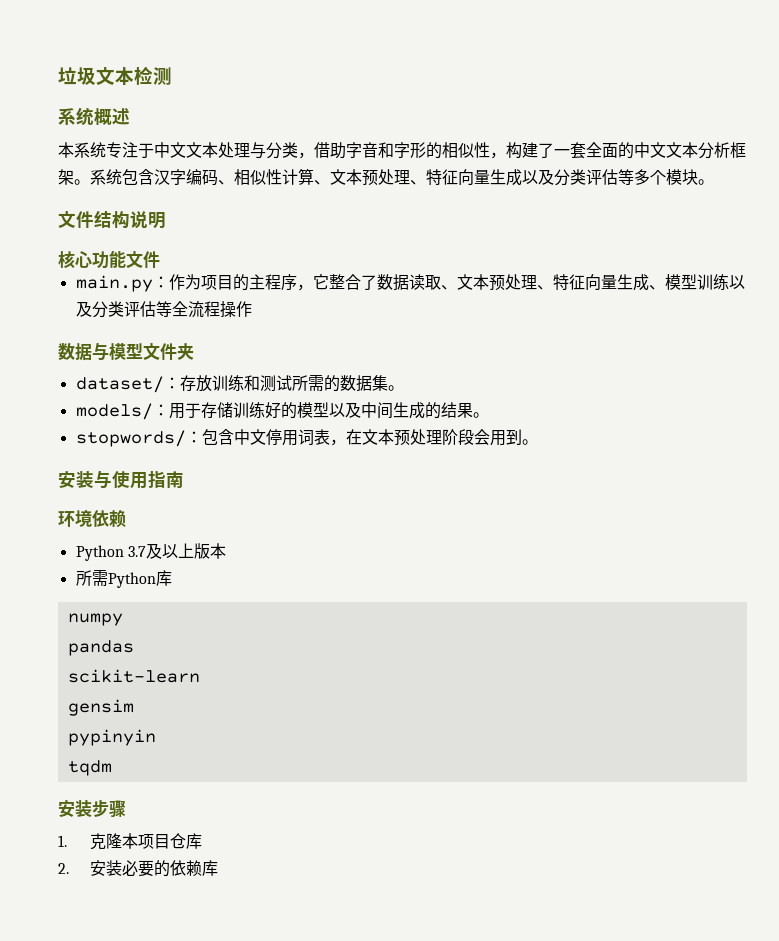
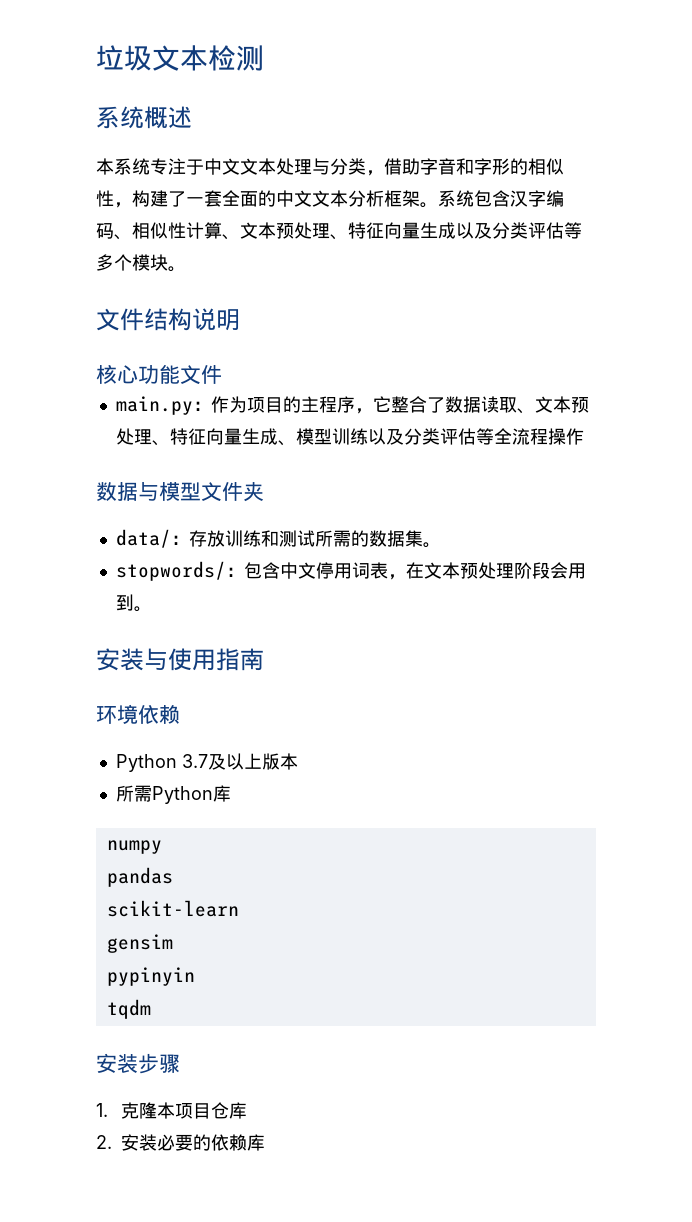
- dataset/：存放训练和测试所需的数据集。
+ data/：存放训练和测试所需的数据集。
- models/：用于存储训练好的模型以及中间生成的结果。

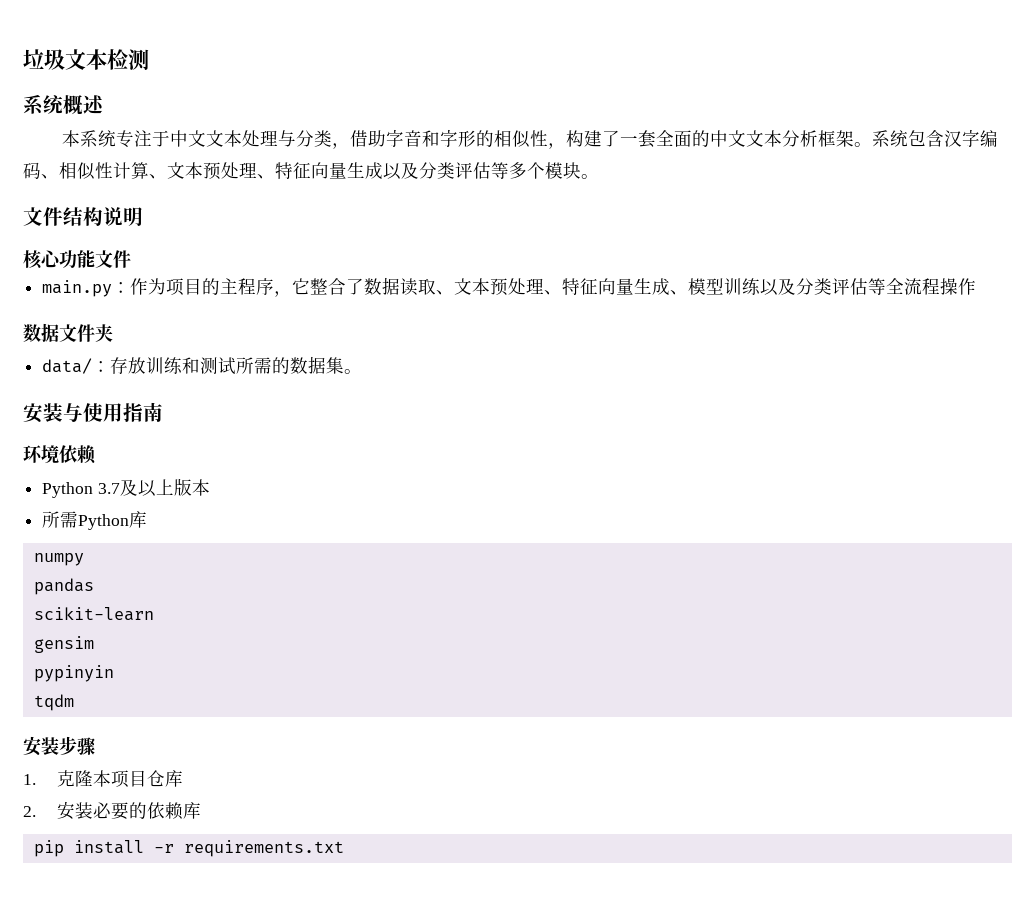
- 数据与模型文件夹
+ 数据文件夹
- stopwords/：包含中文停用词表，在文本预处理阶段会用到。
+ pip install -r requirements.txt

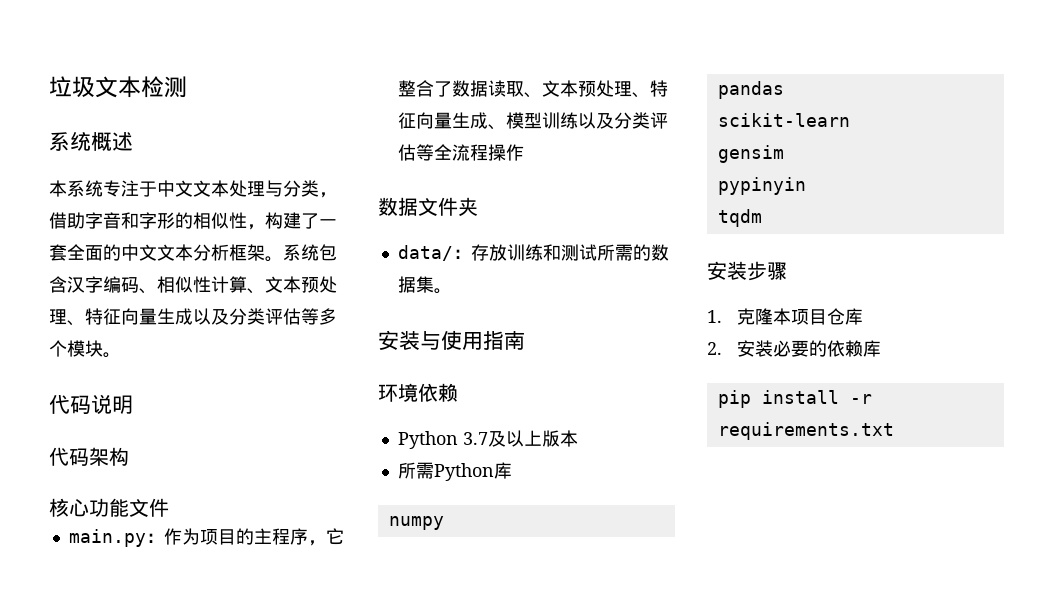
- 文件结构说明
+ 代码说明
+ 代码架构

